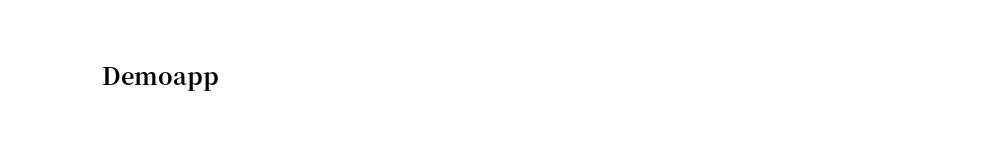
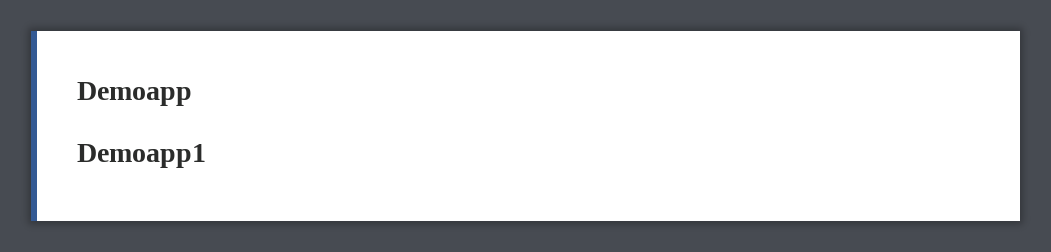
+ Demoapp1

